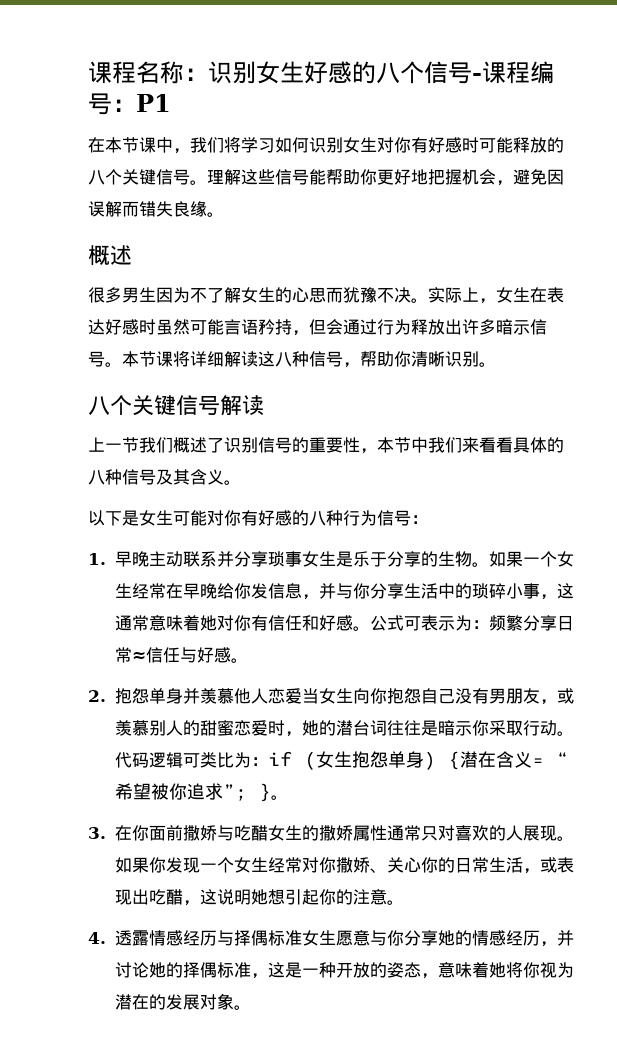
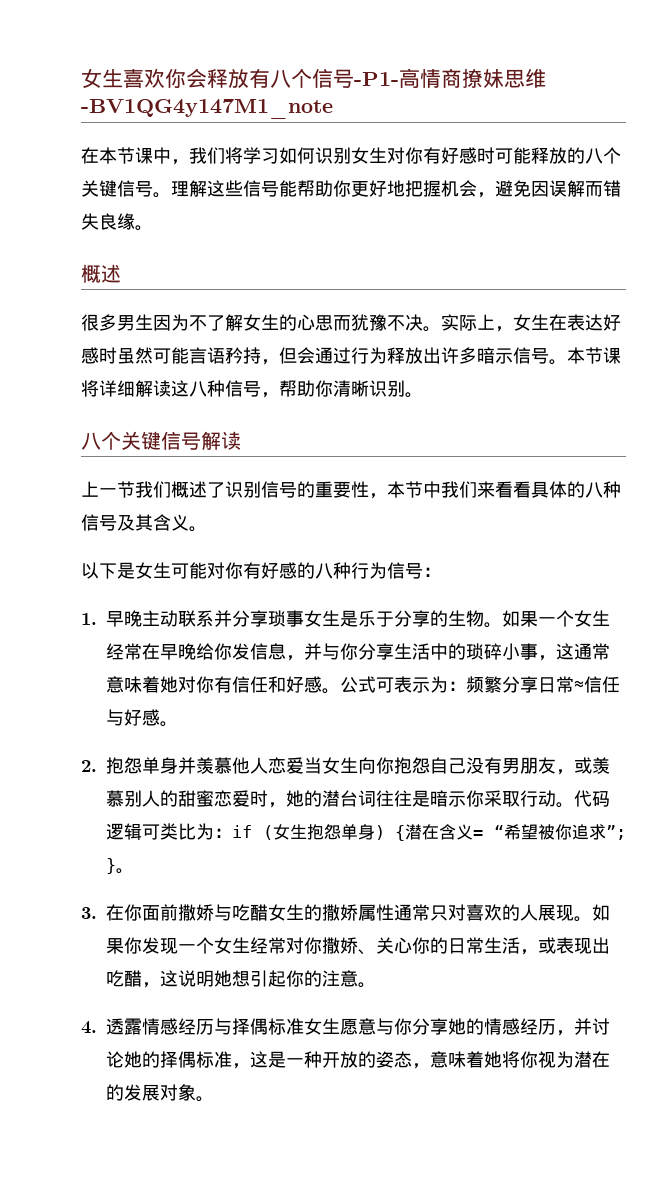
- 课程名称：识别女生好感的八个信号-课程编号：P1
+ 女生喜欢你会释放有八个信号-P1-高情商撩妹思维-BV1QG4y147M1_note

